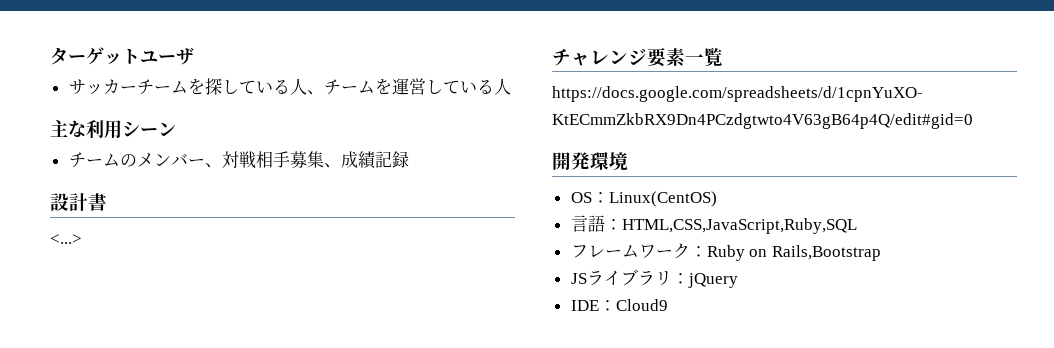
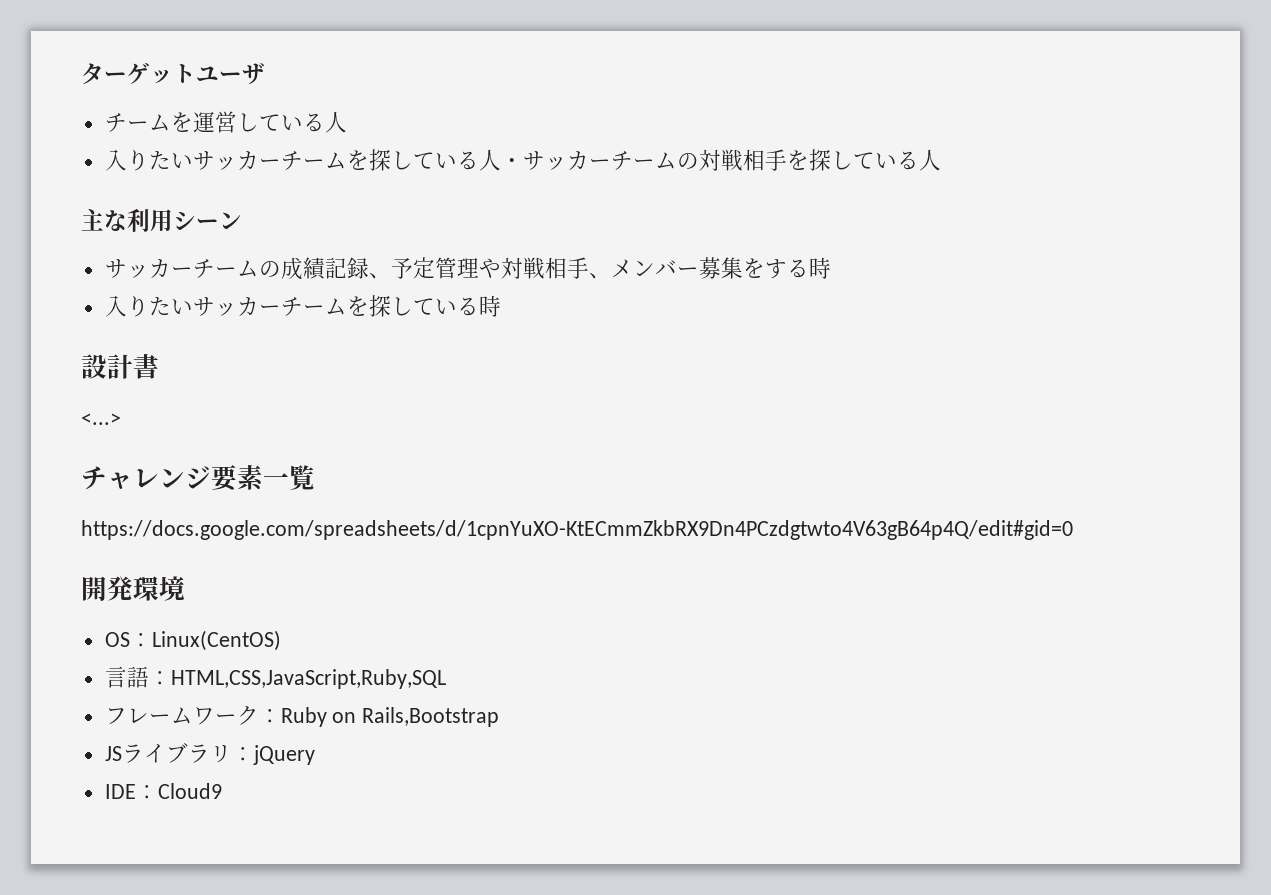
- サッカーチームを探している人、チームを運営している人
+ チームを運営している人
+ 入りたいサッカーチームを探している人・サッカーチームの対戦相手を探している人
- チームのメンバー、対戦相手募集、成績記録
+ サッカーチームの成績記録、予定管理や対戦相手、メンバー募集をする時
+ 入りたいサッカーチームを探している時

